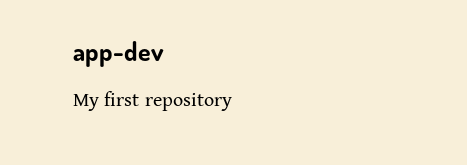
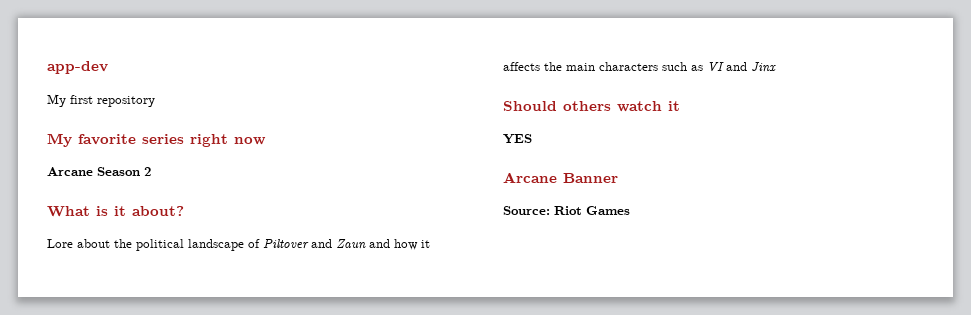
+ My favorite series right now
+ Arcane Season 2
+ What is it about?
+ Lore about the political landscape of Piltover and Zaun and how it affects the main characters such as VI and Jinx
+ Should others watch it
+ YES
+ Arcane Banner
+ Source: Riot Games

